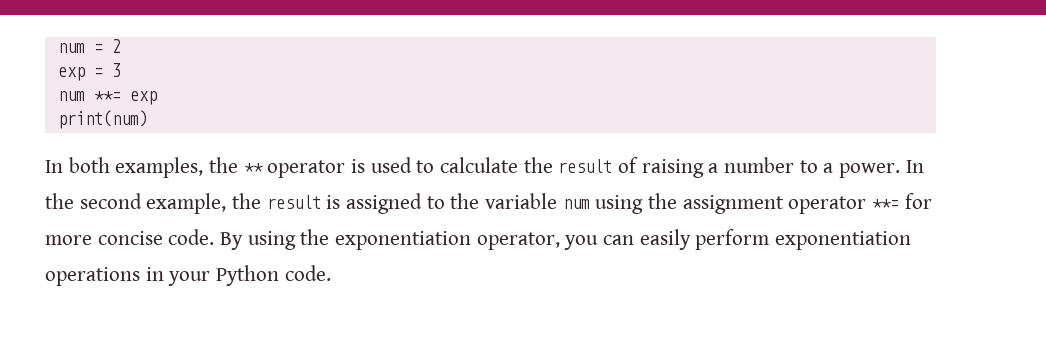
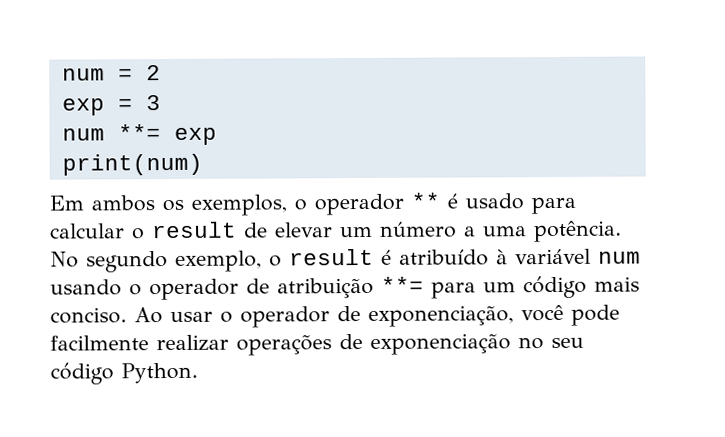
- In both examples, the ** operator is used to calculate the result of raising a number to a power. In the second example, the result is assigned to the variable num using the assignment operator **= for more concise code. By using the exponentiation operator, you can easily perform exponentiation operations in your Python code.
+ Em ambos os exemplos, o operador ** é usado para calcular o result de elevar um número a uma potência. No segundo exemplo, o result é atribuído à variável num usando o operador de atribuição **= para um código mais conciso. Ao usar o operador de exponenciação, você pode facilmente realizar operações de exponenciação no seu código Python.

